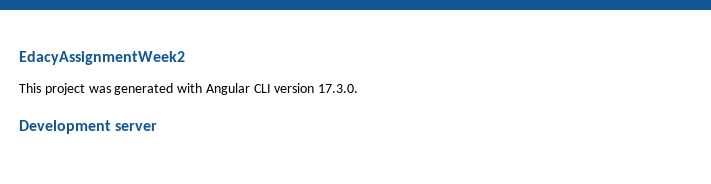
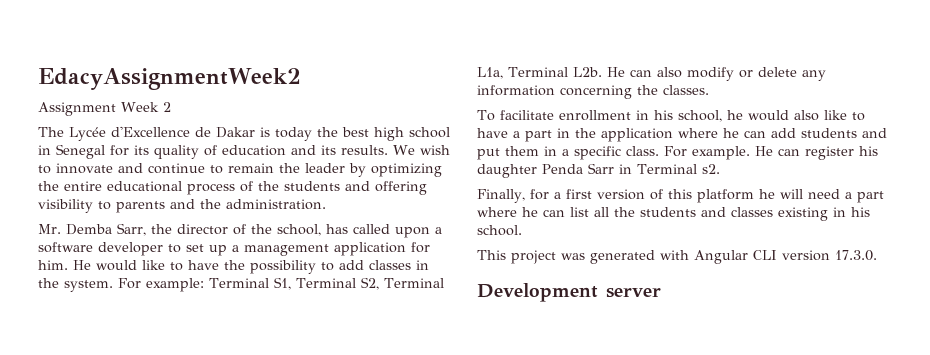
+ Assignment Week 2
+ The Lycée d'Excellence de Dakar is today the best high school in Senegal for its quality of education and its results. We wish to innovate and continue to remain the leader by optimizing the entire educational process of the students and offering visibility to parents and the administration.
+ Mr. Demba Sarr, the director of the school, has called upon a software developer to set up a management application for him. He would like to have the possibility to add classes in the system. For example: Terminal S1, Terminal S2, Terminal L1a, Terminal L2b. He can also modify or delete any information concerning the classes.
+ To facilitate enrollment in his school, he would also like to have a part in the application where he can add students and put them in a specific class. For example. He can register his daughter Penda Sarr in Terminal s2.
+ Finally, for a first version of this platform he will need a part where he can list all the students and classes existing in his school.

